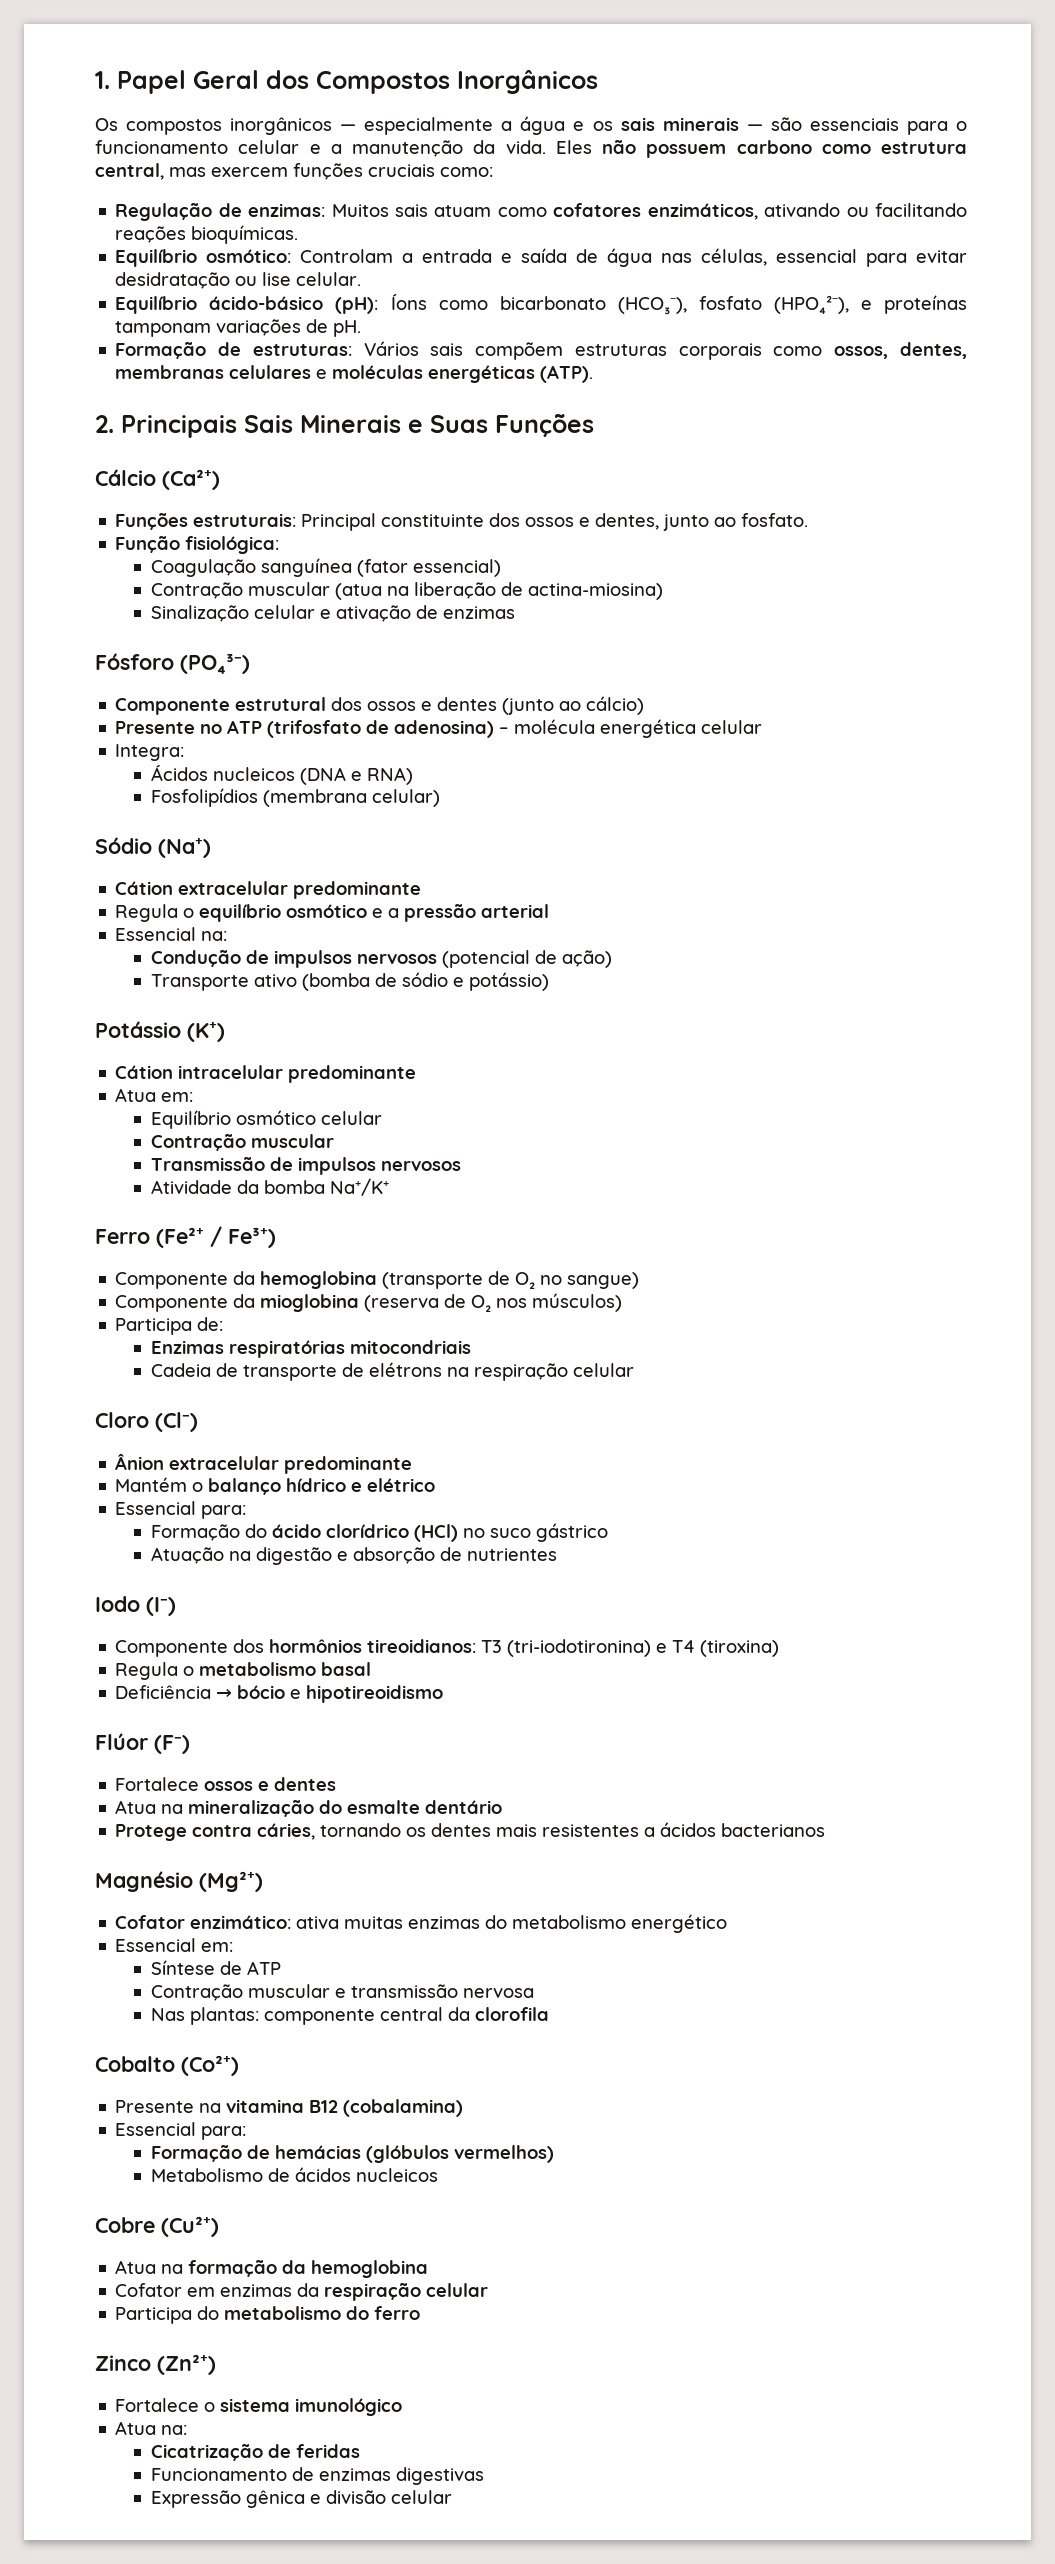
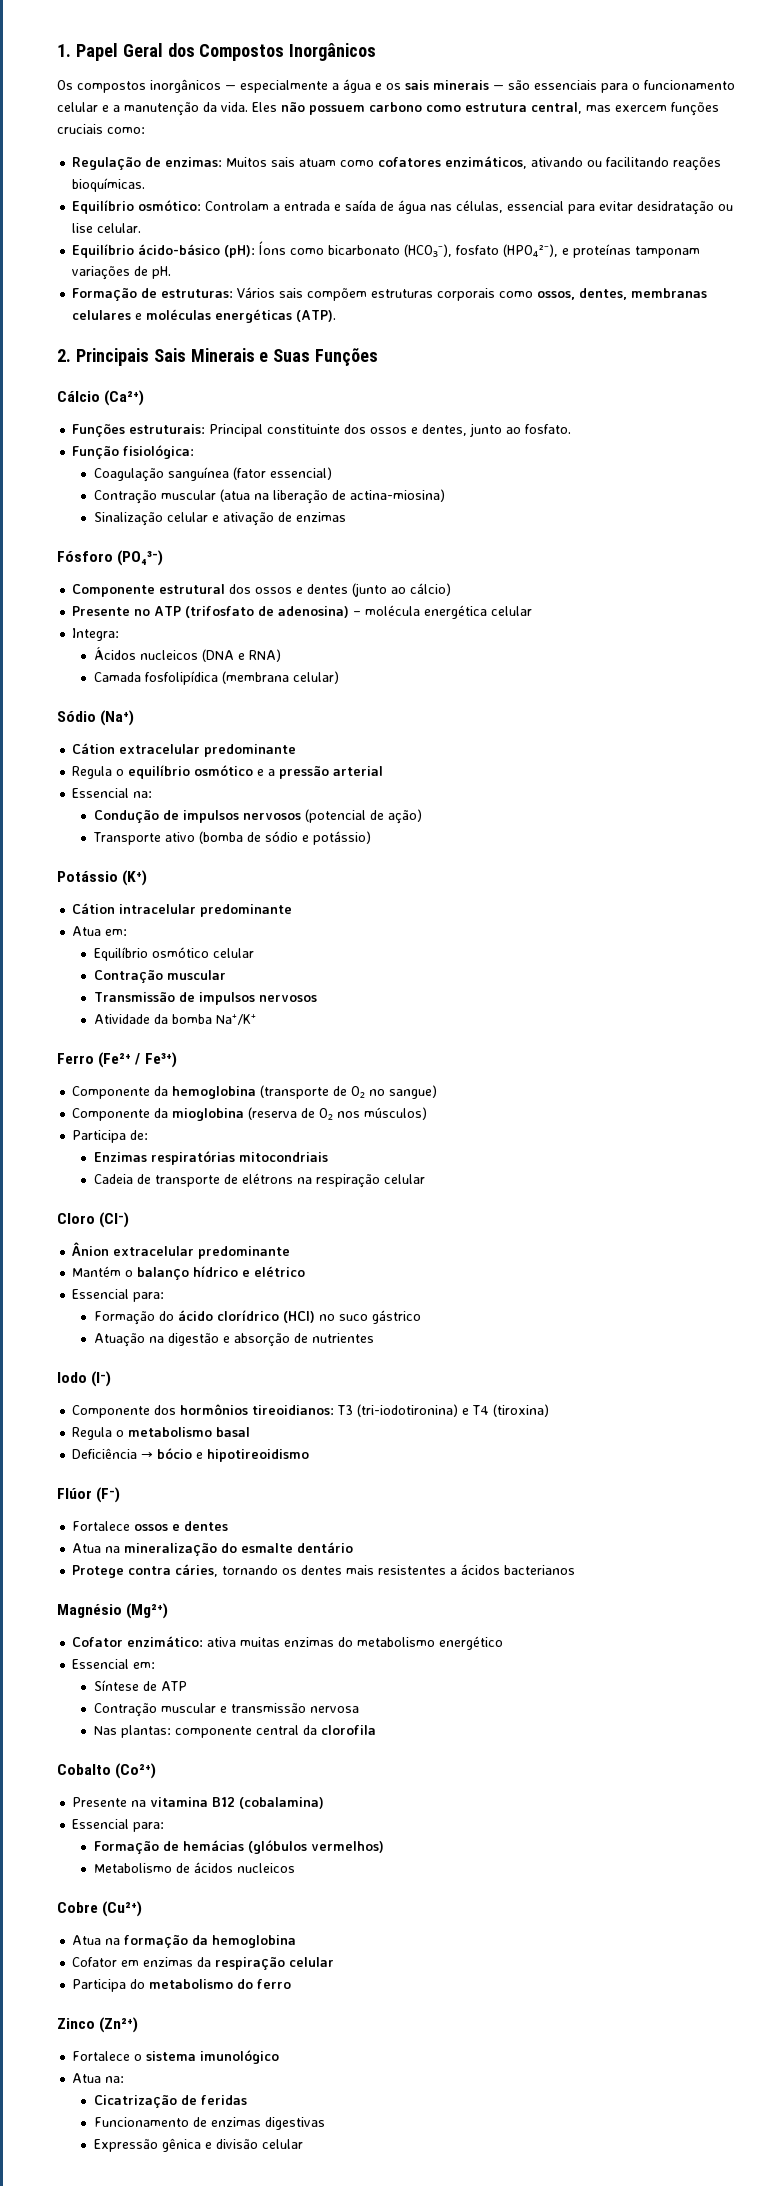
- Fosfolipídios (membrana celular)
+ Camada fosfolipídica (membrana celular)

